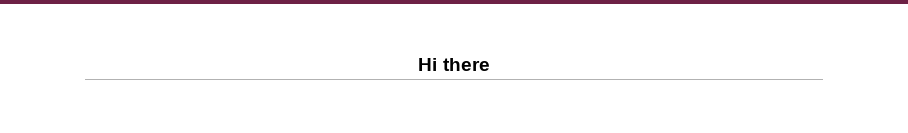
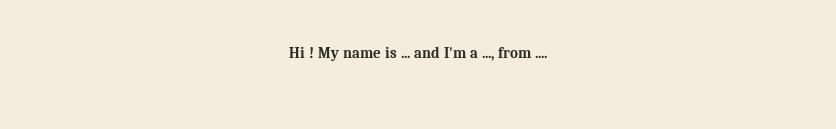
- Hi there
+ Hi ! My name is ... and I'm a ..., from ....

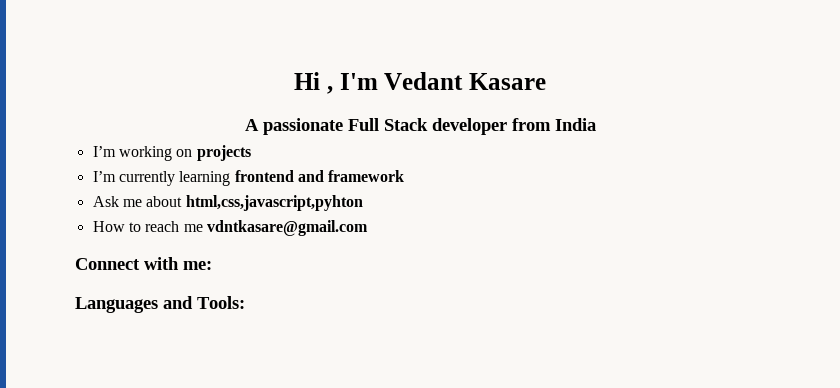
- Hi ! My name is ... and I'm a ..., from ....
+ Hi , I'm Vedant Kasare
+ A passionate Full Stack developer from India
+ I’m working on projects
+ I’m currently learning frontend and framework
+ Ask me about html,css,javascript,pyhton
+ How to reach me vdntkasare@gmail.com
+ Connect with me:
+ Languages and Tools:

